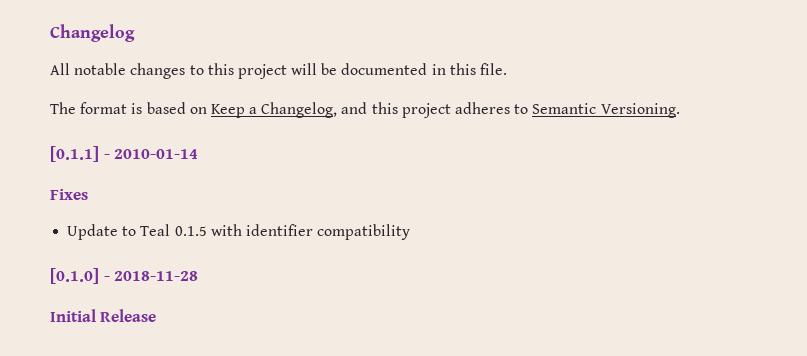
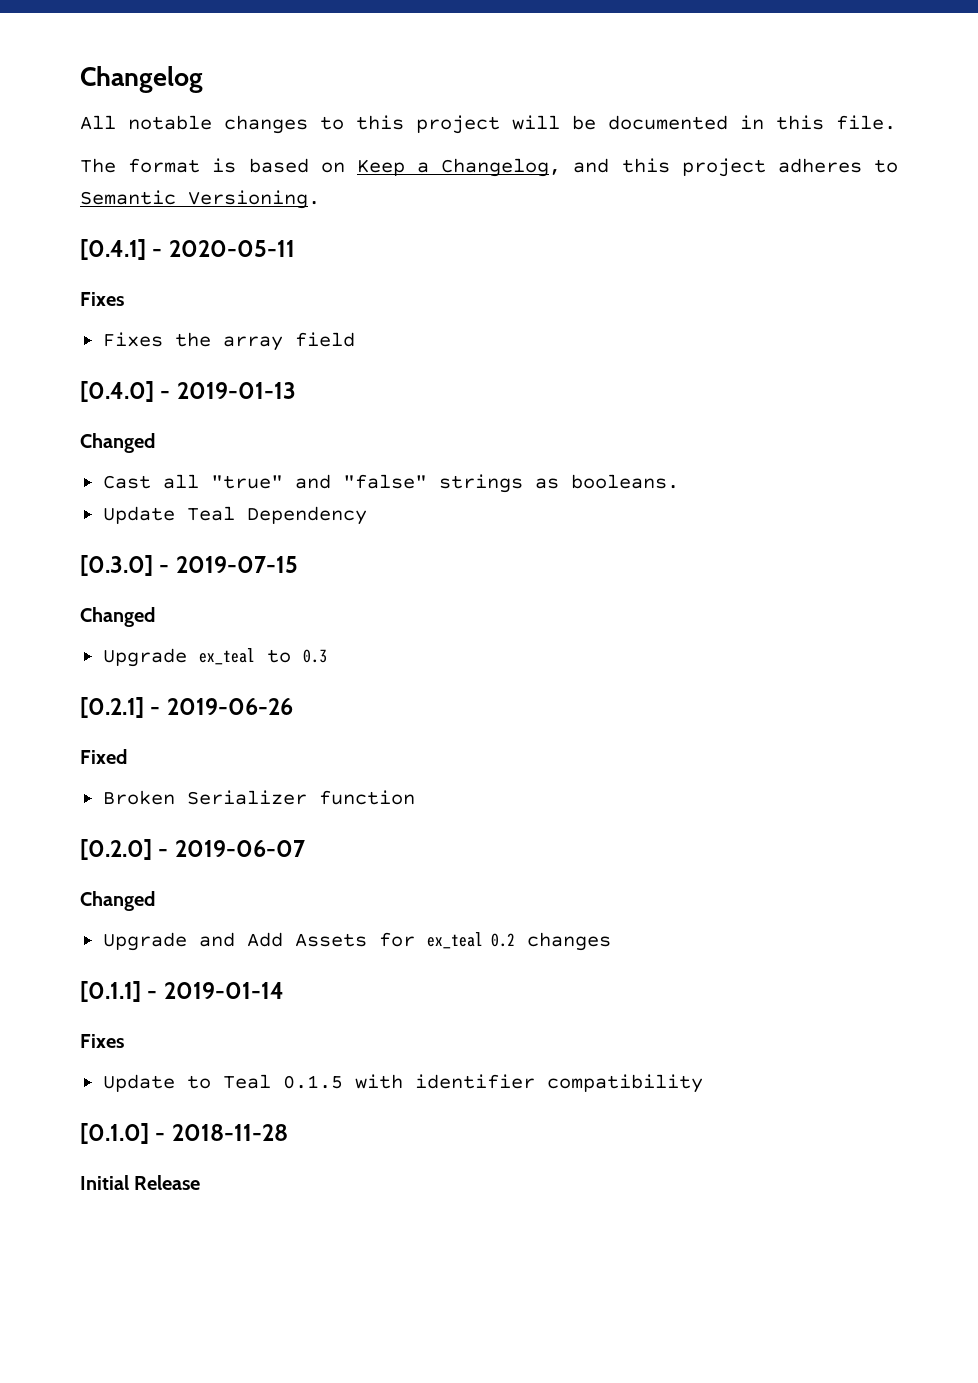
+ [0.4.1] - 2020-05-11
+ Fixes
+ Fixes the array field
+ [0.4.0] - 2019-01-13
+ Changed
+ Cast all "true" and "false" strings as booleans.
+ Update Teal Dependency
+ [0.3.0] - 2019-07-15
+ Changed
+ Upgrade ex_teal to 0.3
+ [0.2.1] - 2019-06-26
+ Fixed
+ Broken Serializer function
+ [0.2.0] - 2019-06-07
+ Changed
+ Upgrade and Add Assets for ex_teal 0.2 changes
- [0.1.1] - 2010-01-14
+ [0.1.1] - 2019-01-14

